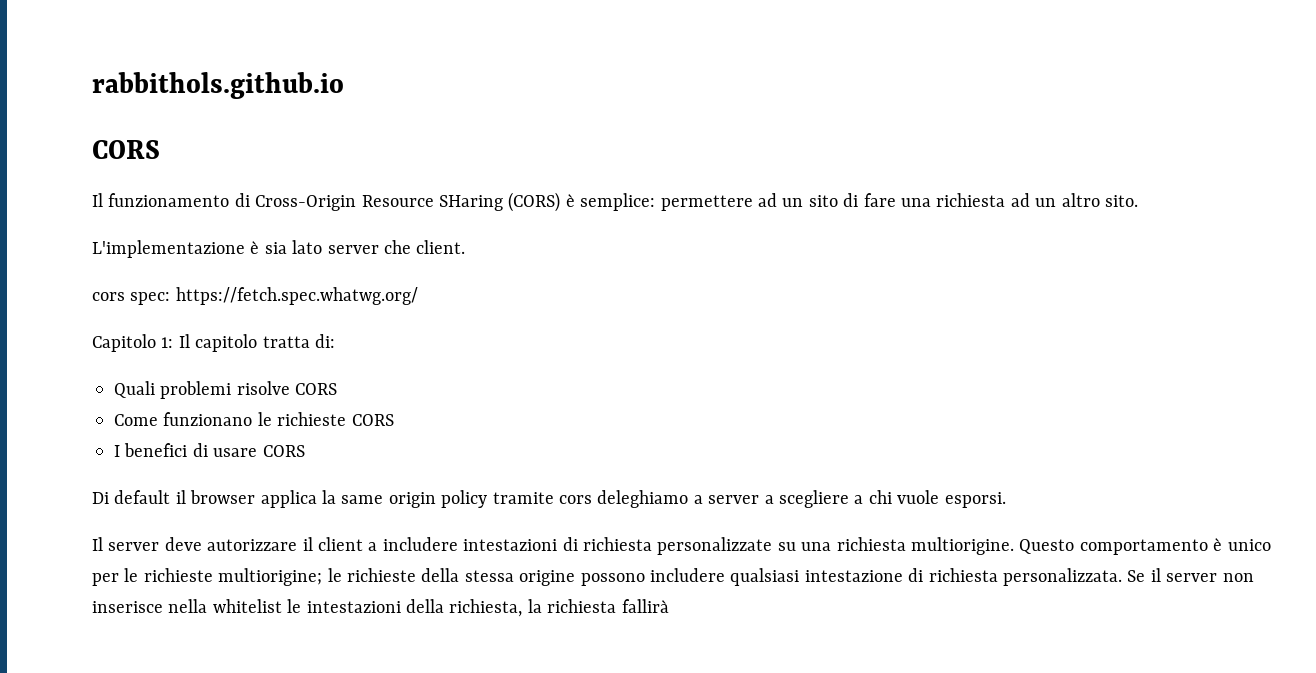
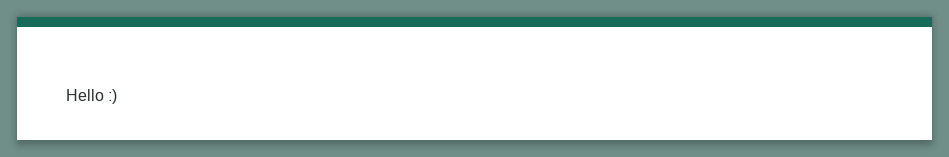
- rabbithols.github.io
- CORS
- Il funzionamento di Cross-Origin Resource SHaring (CORS) è semplice: permettere ad un sito di fare una richiesta ad un altro sito.
- L'implementazione è sia lato server che client.
- cors spec: https://fetch.spec.whatwg.org/
- Capitolo 1: Il capitolo tratta di:
- Quali problemi risolve CORS
- Come funzionano le richieste CORS
- I benefici di usare CORS
- Di default il browser applica la same origin policy tramite cors deleghiamo a server a scegliere a chi vuole esporsi.
- Il server deve autorizzare il client a includere intestazioni di richiesta personalizzate su una richiesta multiorigine. Questo comportamento è unico per le richieste multiorigine; le richieste della stessa origine possono includere qualsiasi intestazione di richiesta personalizzata. Se il server non inserisce nella whitelist le intestazioni della richiesta, la richiesta fallirà
+ Hello :)

